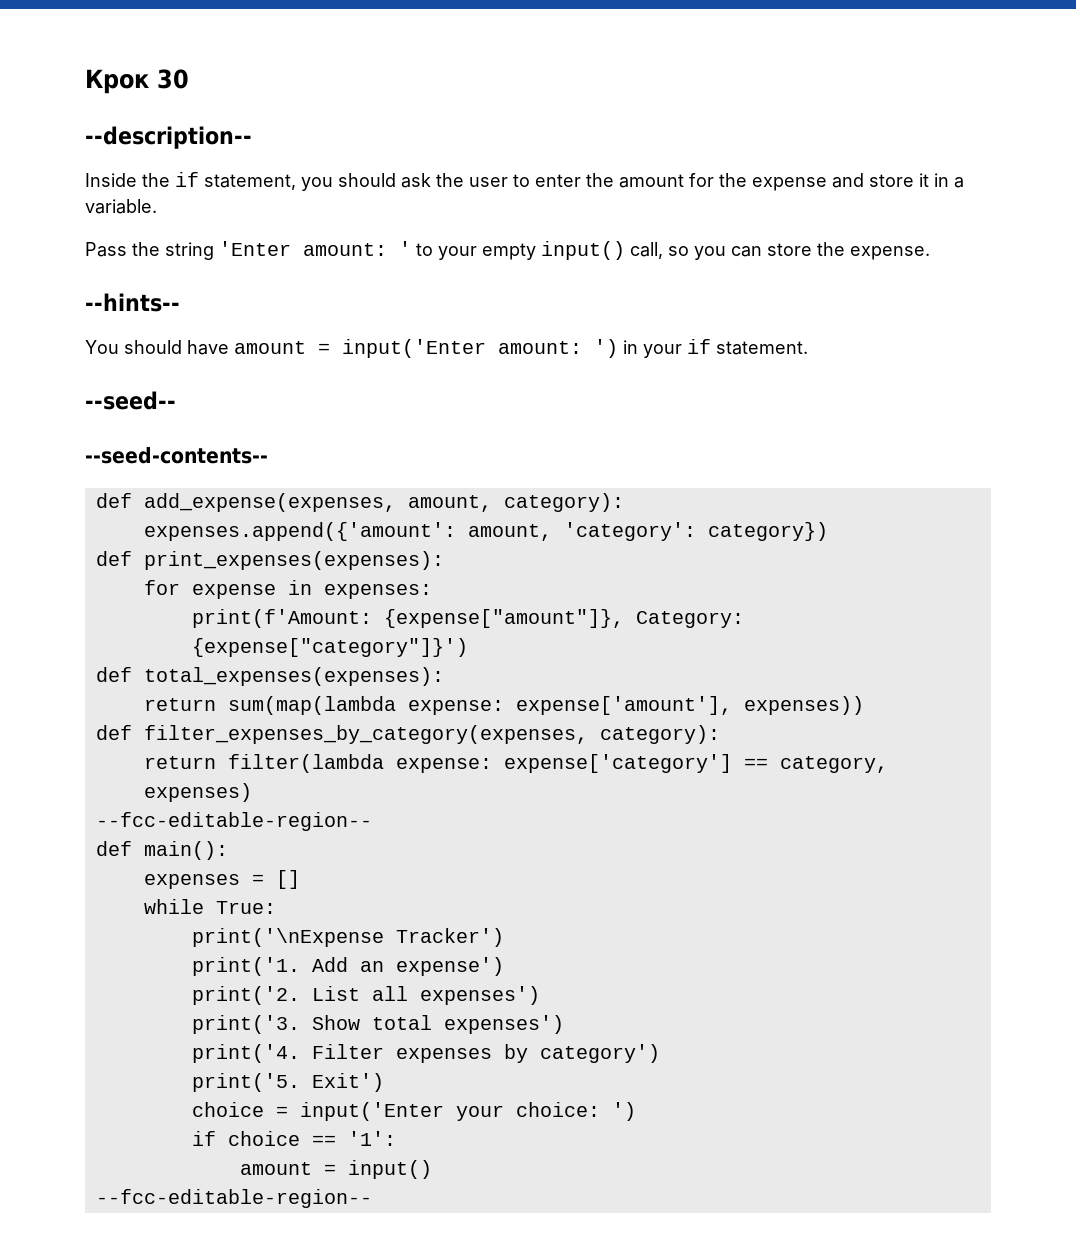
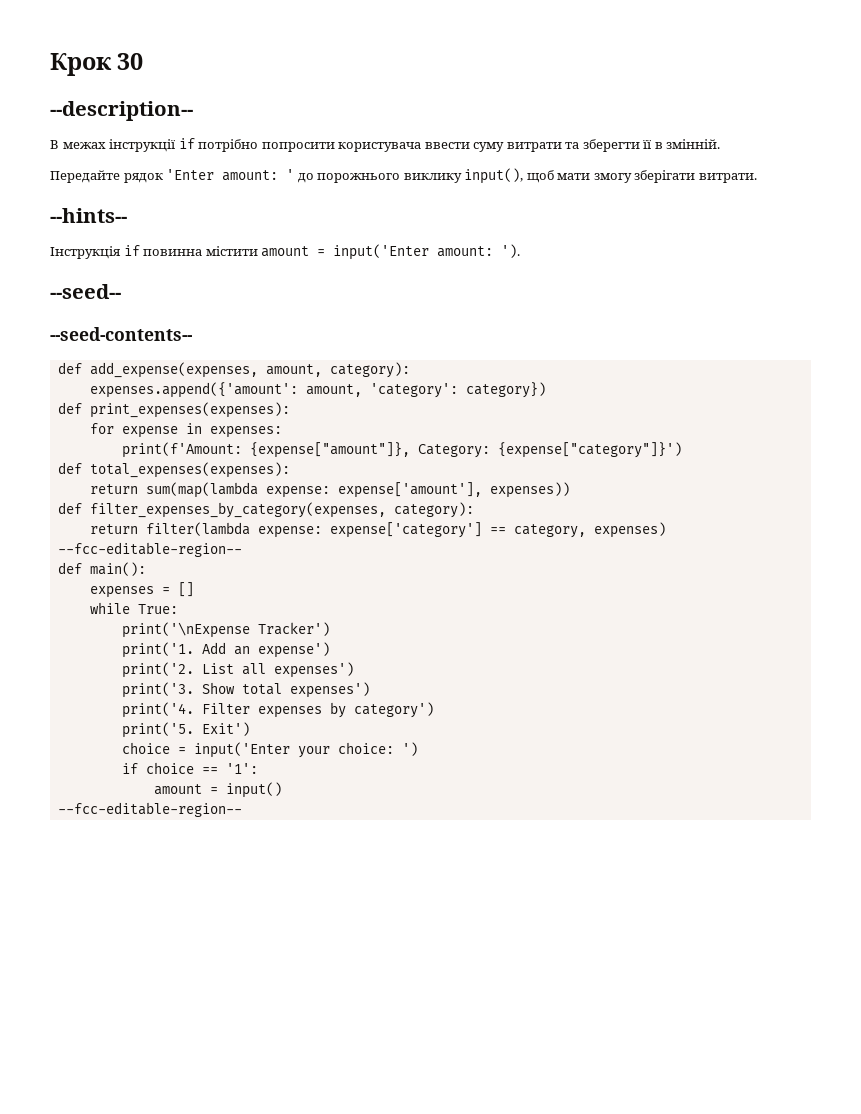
- Inside the if statement, you should ask the user to enter the amount for the expense and store it in a variable.
- Pass the string 'Enter amount: ' to your empty input() call, so you can store the expense.
+ В межах інструкції if потрібно попросити користувача ввести суму витрати та зберегти її в змінній.
+ Передайте рядок 'Enter amount: ' до порожнього виклику input(), щоб мати змогу зберігати витрати.
  --hints--
- You should have amount = input('Enter amount: ') in your if statement.
+ Інструкція if повинна містити amount = input('Enter amount: ').

